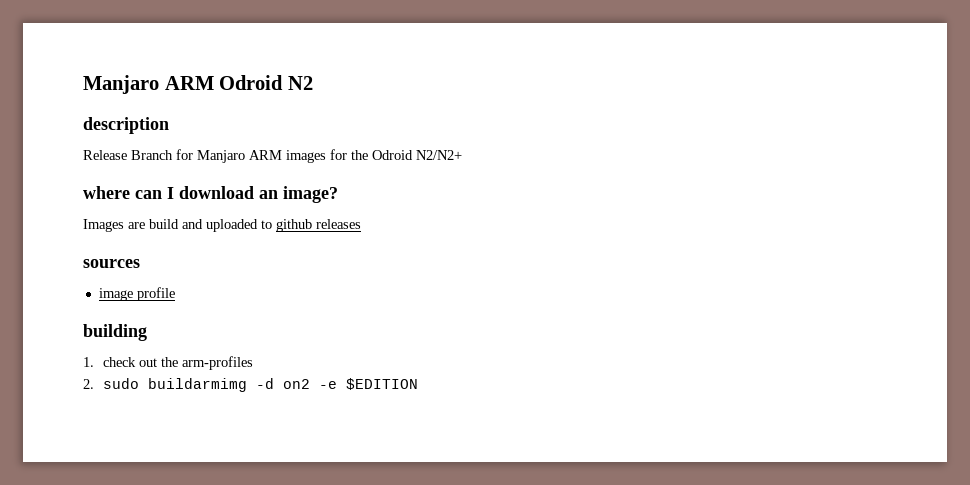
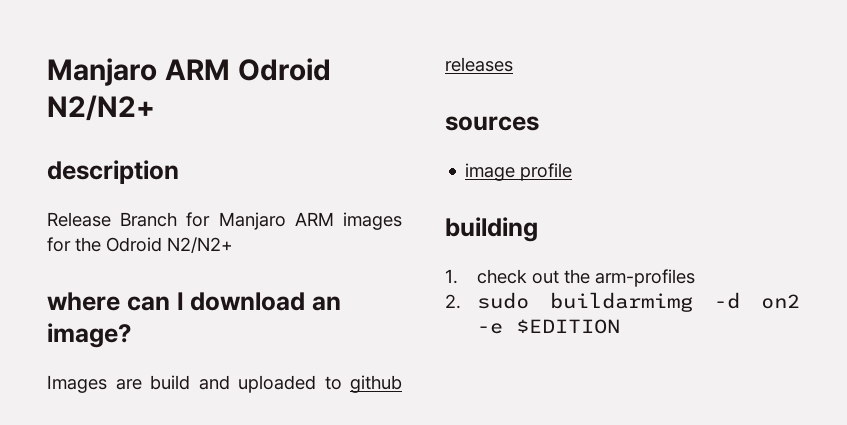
- Manjaro ARM Odroid N2
+ Manjaro ARM Odroid N2/N2+

